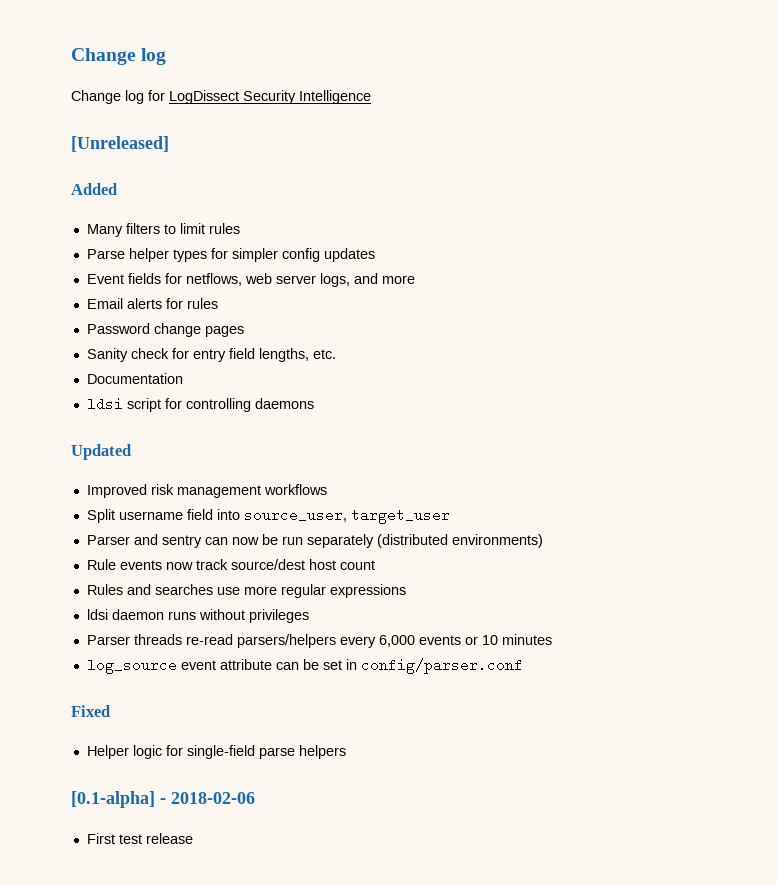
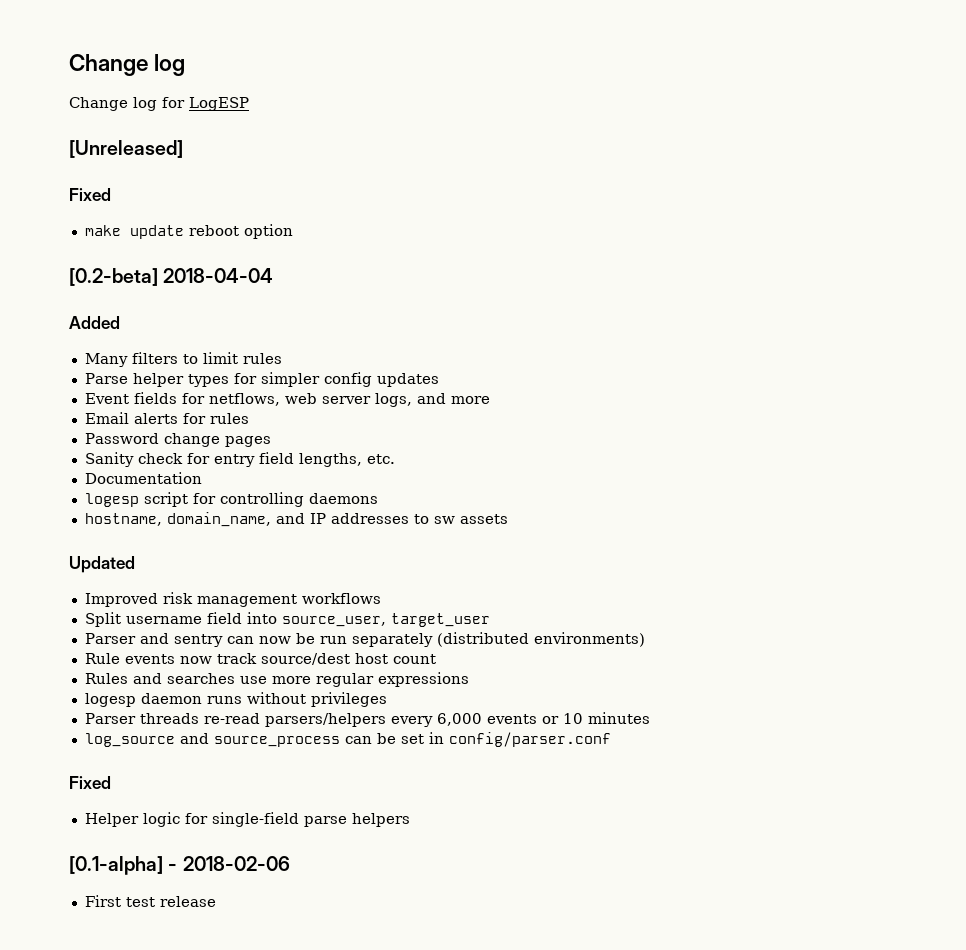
- Change log for LogDissect Security Intelligence
+ Change log for LogESP
  [Unreleased]
+ Fixed
+ make update reboot option
+ [0.2-beta] 2018-04-04
- ldsi script for controlling daemons
+ logesp script for controlling daemons
+ hostname, domain_name, and IP addresses to sw assets
- ldsi daemon runs without privileges
+ logesp daemon runs without privileges
- log_source event attribute can be set in config/parser.conf
+ log_source and source_process can be set in config/parser.conf

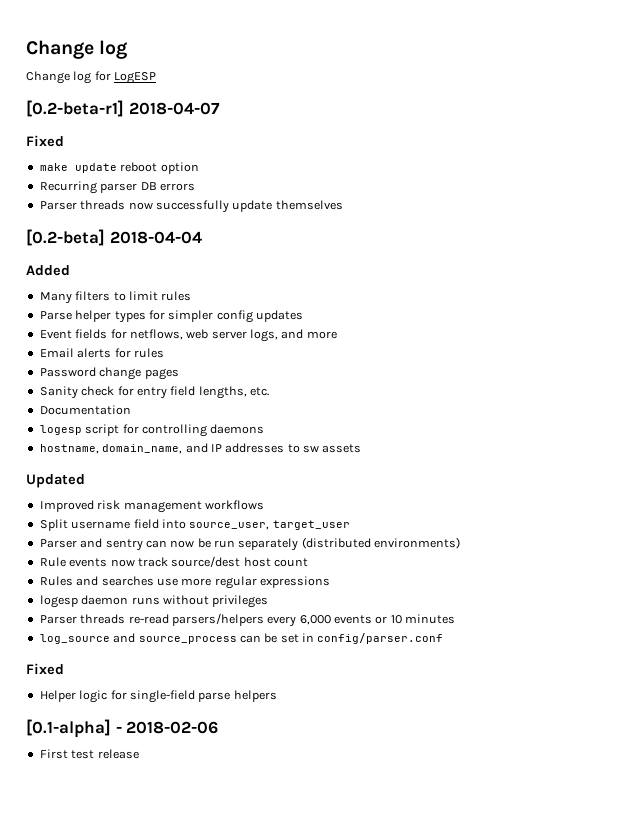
- [Unreleased]
+ [0.2-beta-r1] 2018-04-07
+ Recurring parser DB errors
+ Parser threads now successfully update themselves

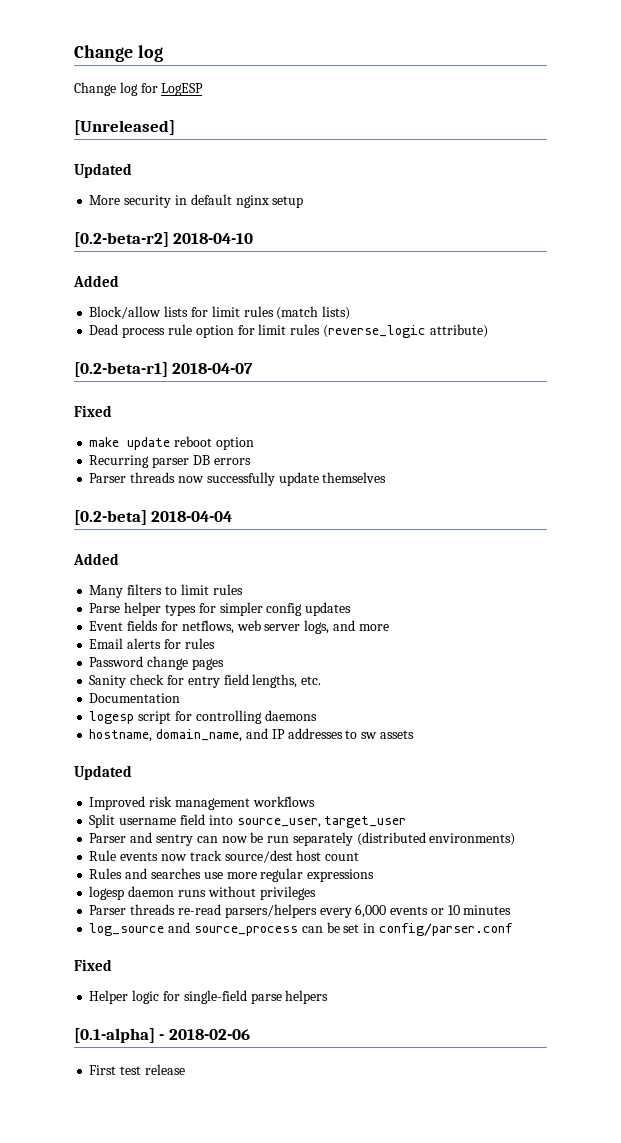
+ [Unreleased]
+ Updated
+ More security in default nginx setup
+ [0.2-beta-r2] 2018-04-10
+ Added
+ Block/allow lists for limit rules (match lists)
+ Dead process rule option for limit rules (reverse_logic attribute)

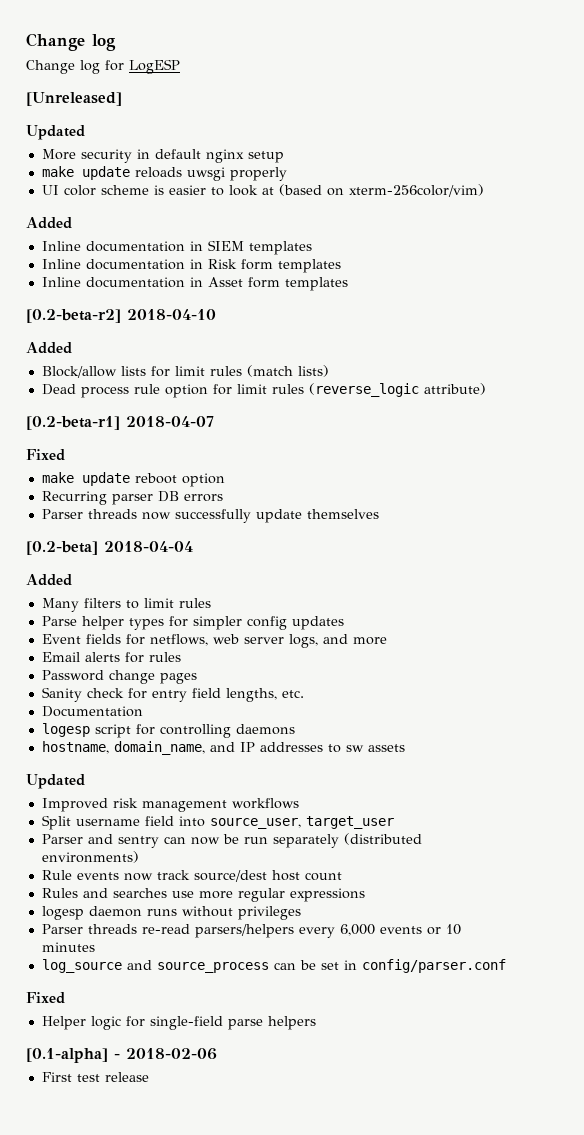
+ make update reloads uwsgi properly
+ UI color scheme is easier to look at (based on xterm-256color/vim)
+ Added
+ Inline documentation in SIEM templates
+ Inline documentation in Risk form templates
+ Inline documentation in Asset form templates

